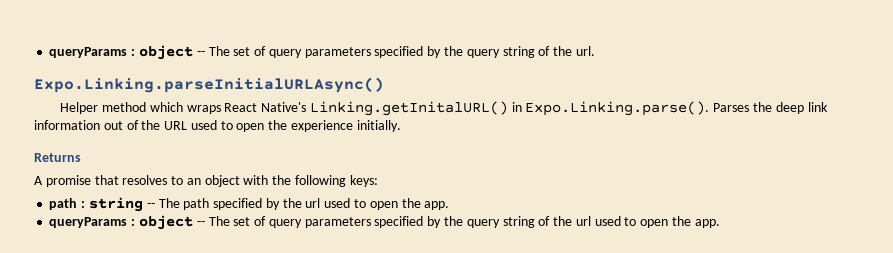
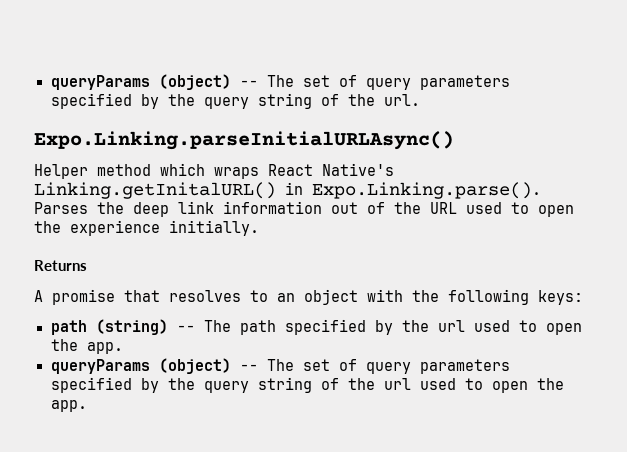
- queryParams : object -- The set of query parameters specified by the query string of the url.
+ queryParams (object) -- The set of query parameters specified by the query string of the url.
- path : string -- The path specified by the url used to open the app.
+ path (string) -- The path specified by the url used to open the app.
- queryParams : object -- The set of query parameters specified by the query string of the url used to open the app.
+ queryParams (object) -- The set of query parameters specified by the query string of the url used to open the app.

